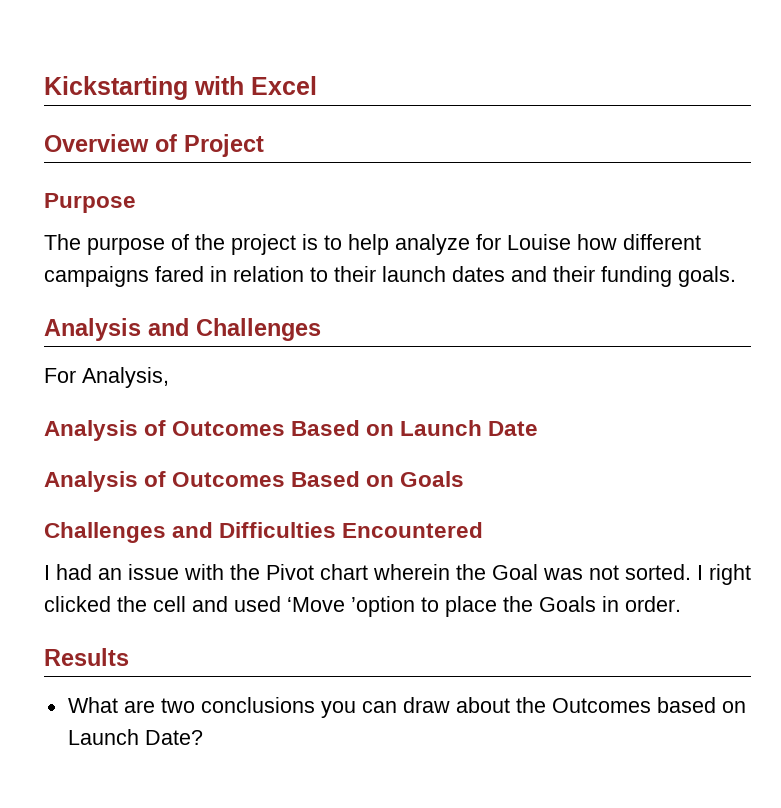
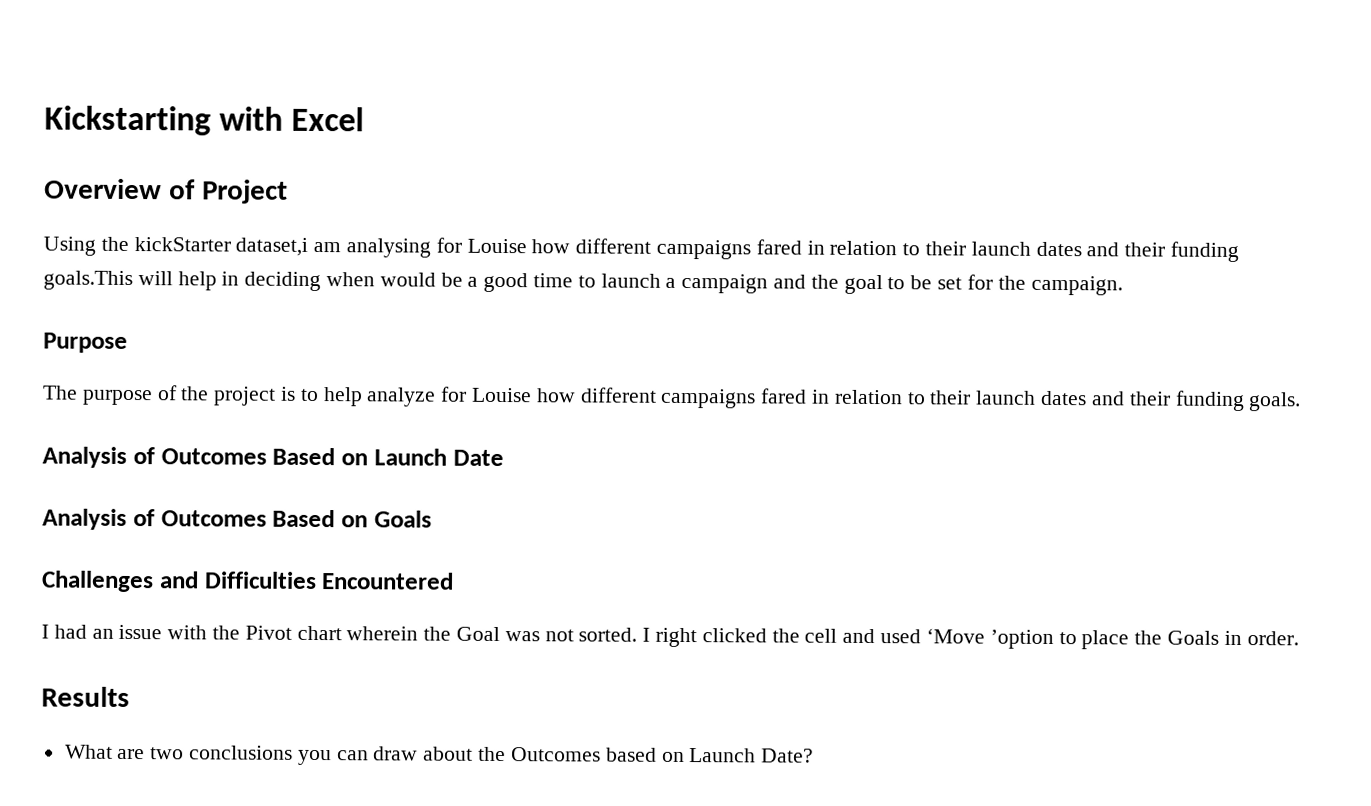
+ Using the kickStarter dataset,i am analysing for Louise how different campaigns fared in relation to their launch dates and their funding goals.This will help in deciding when would be a good time to launch a campaign and the goal to be set for the campaign.
- Analysis and Challenges
- For Analysis,

